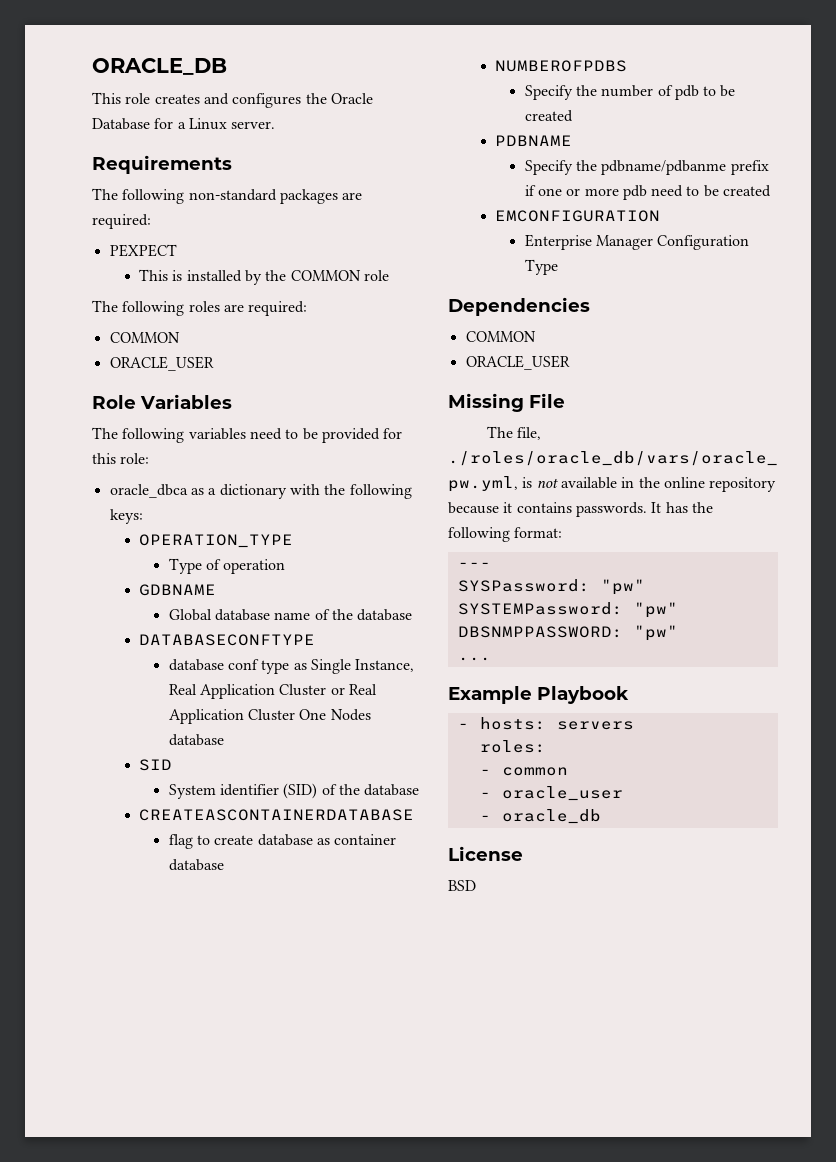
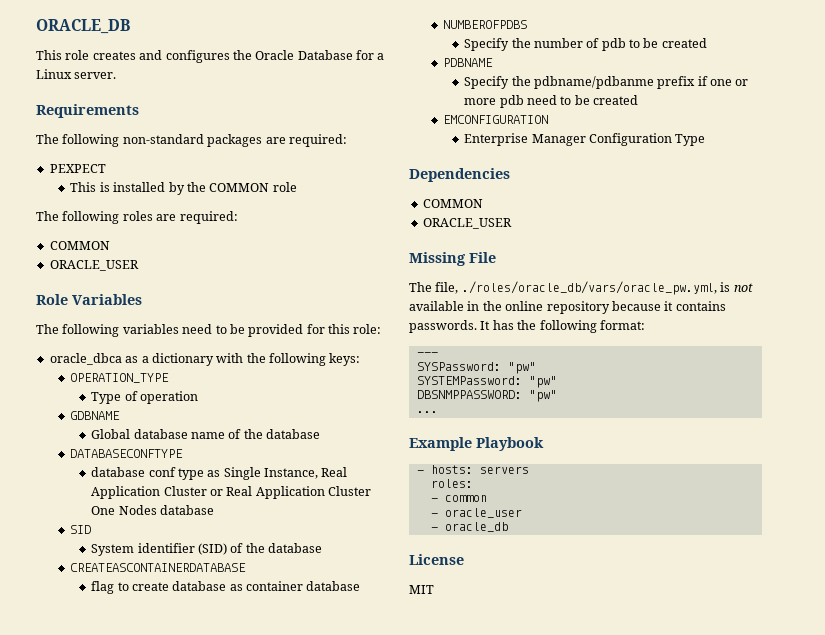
- BSD
+ MIT

